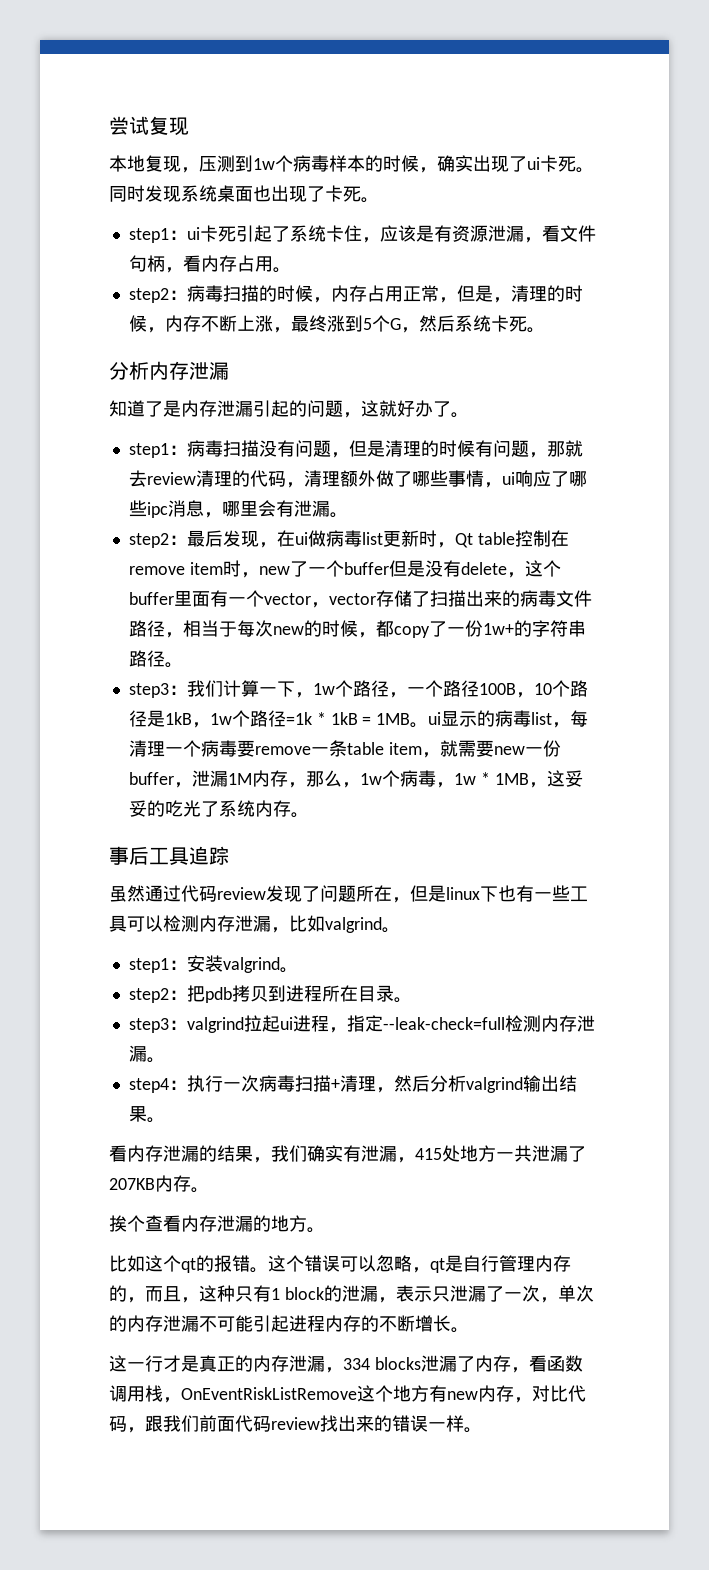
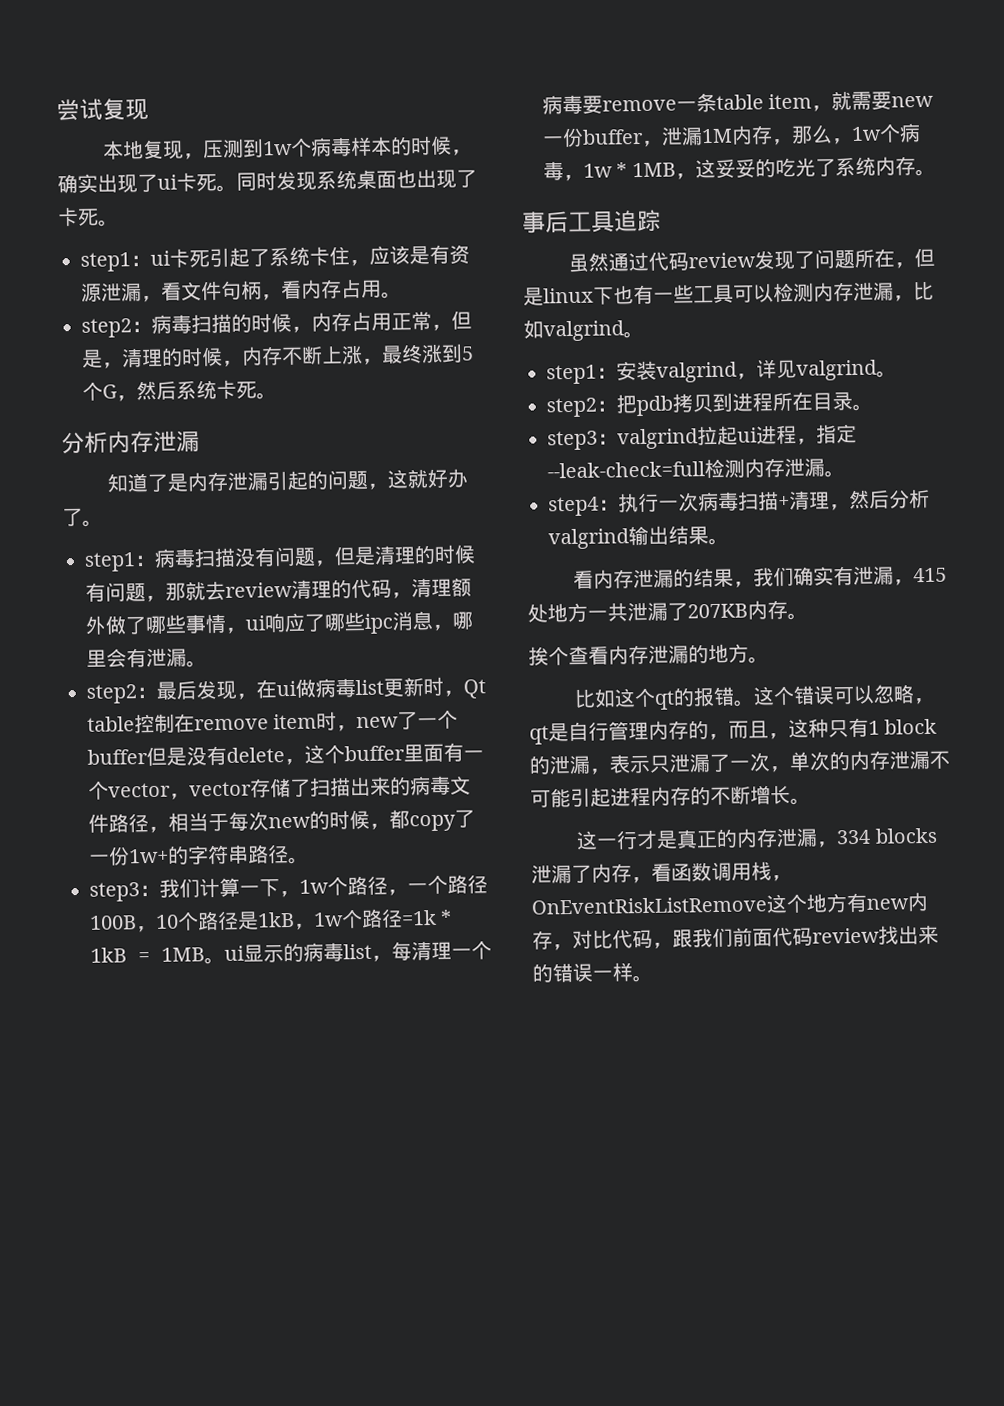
- step1：安装valgrind。
+ step1：安装valgrind，详见valgrind。

